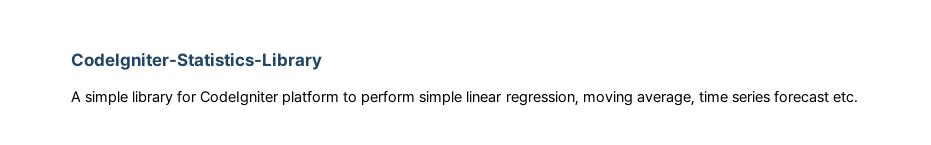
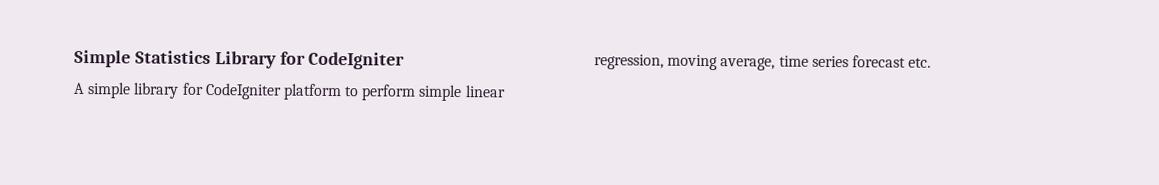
- CodeIgniter-Statistics-Library
+ Simple Statistics Library for CodeIgniter

